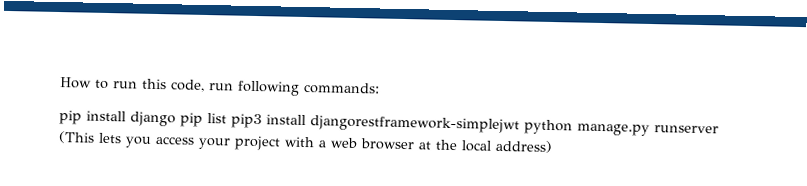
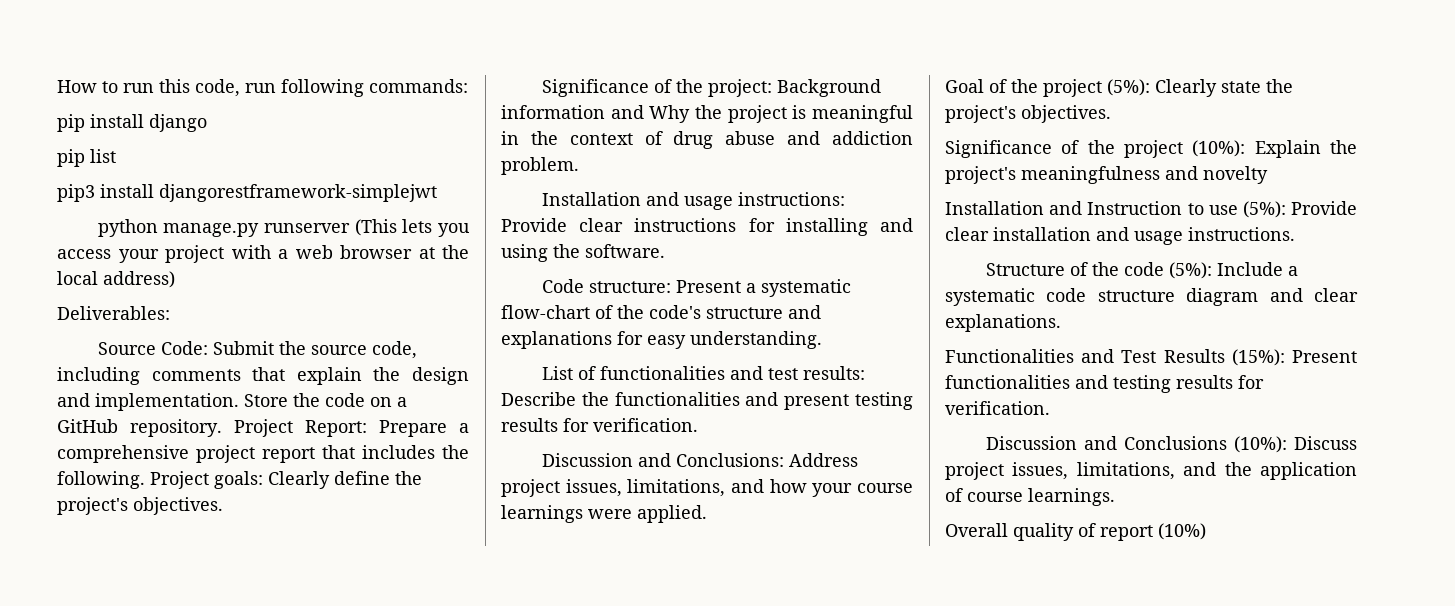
- pip install django pip list pip3 install djangorestframework-simplejwt python manage.py runserver (This lets you access your project with a web browser at the local address)
+ pip install django
+ pip list
+ pip3 install djangorestframework-simplejwt
+ python manage.py runserver (This lets you access your project with a web browser at the local address)
+ Deliverables:
+ Source Code: Submit the source code, including comments that explain the design and implementation. Store the code on a GitHub repository. Project Report: Prepare a comprehensive project report that includes the following. Project goals: Clearly define the project's objectives.
+ Significance of the project: Background information and Why the project is meaningful in the context of drug abuse and addiction problem.
+ Installation and usage instructions: Provide clear instructions for installing and using the software.
+ Code structure: Present a systematic flow-chart of the code's structure and explanations for easy understanding.
+ List of functionalities and test results: Describe the functionalities and present testing results for verification.
+ Discussion and Conclusions: Address project issues, limitations, and how your course learnings were applied.
+ Goal of the project (5%): Clearly state the project's objectives.
+ Significance of the project (10%): Explain the project's meaningfulness and novelty
+ Installation and Instruction to use (5%): Provide clear installation and usage instructions.
+ Structure of the code (5%): Include a systematic code structure diagram and clear explanations.
+ Functionalities and Test Results (15%): Present functionalities and testing results for verification.
+ Discussion and Conclusions (10%): Discuss project issues, limitations, and the application of course learnings.
+ Overall quality of report (10%)

